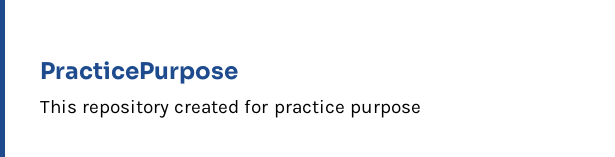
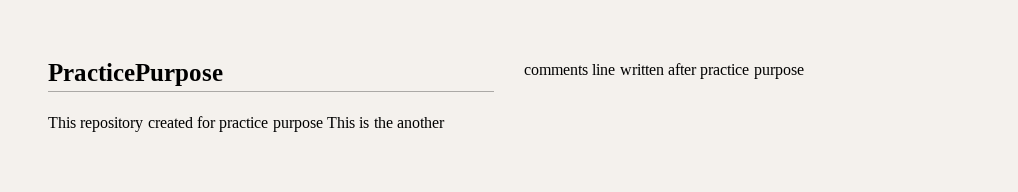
- This repository created for practice purpose
+ This repository created for practice purpose This is the another comments line written after practice purpose

